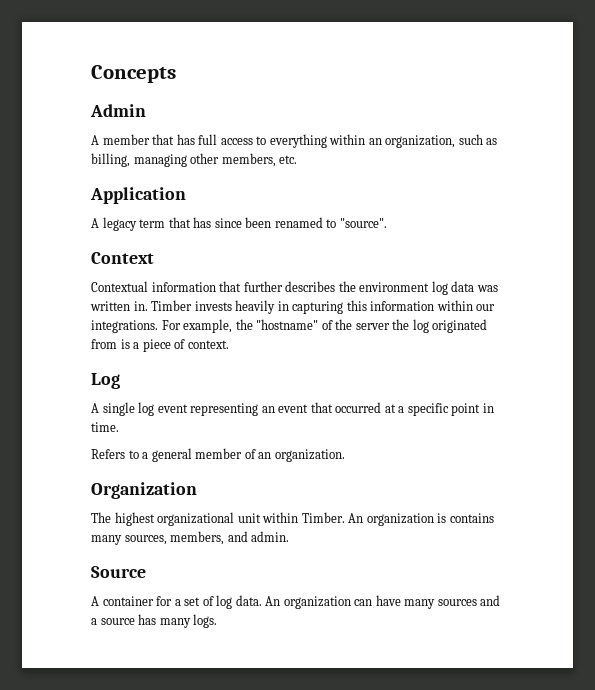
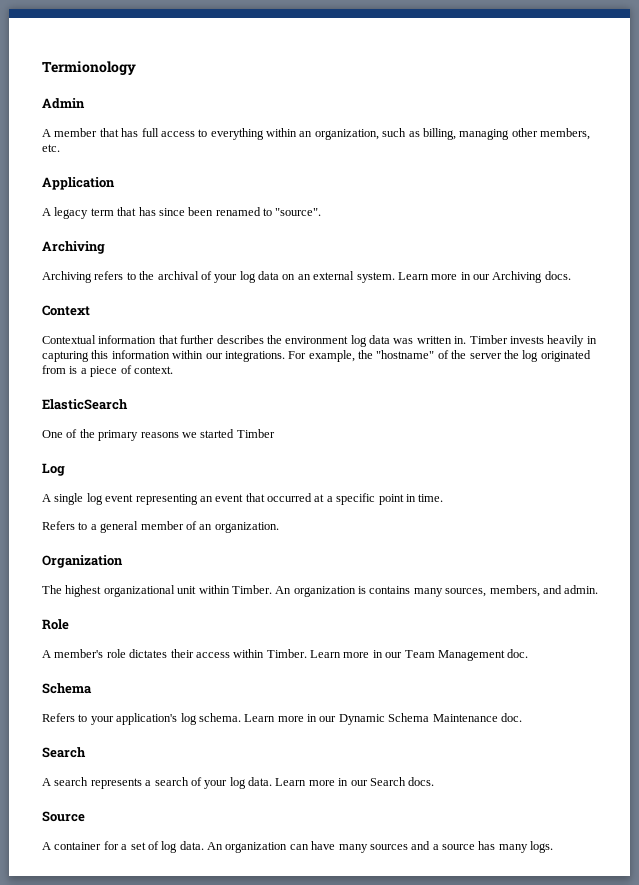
- Concepts
+ Termionology
  A legacy term that has since been renamed to "source".
+ Archiving
+ Archiving refers to the archival of your log data on an external system. Learn more in our Archiving docs.
+ ElasticSearch
+ One of the primary reasons we started Timber
+ Role
+ A member's role dictates their access within Timber. Learn more in our Team Management doc.
+ Schema
+ Refers to your application's log schema. Learn more in our Dynamic Schema Maintenance doc.
+ Search
+ A search represents a search of your log data. Learn more in our Search docs.

